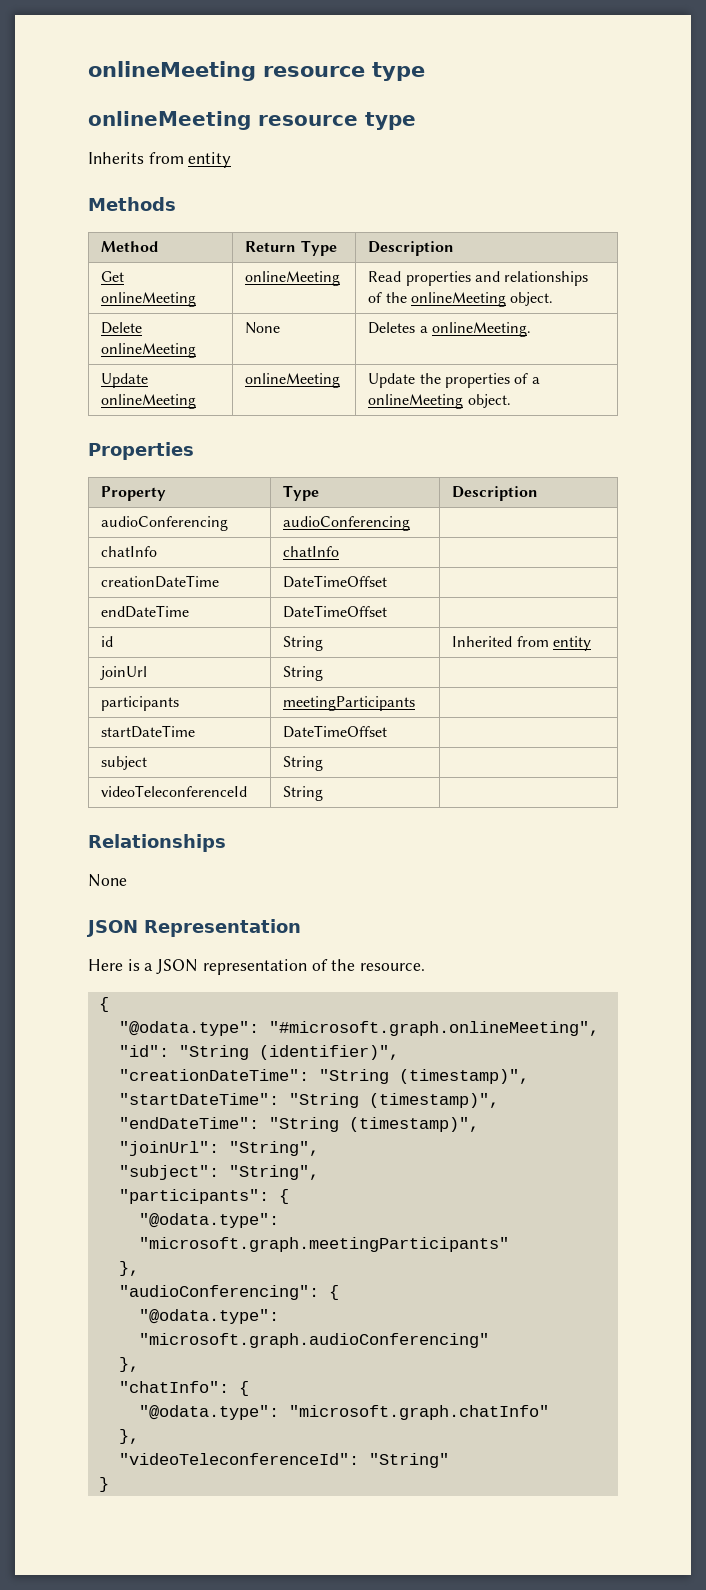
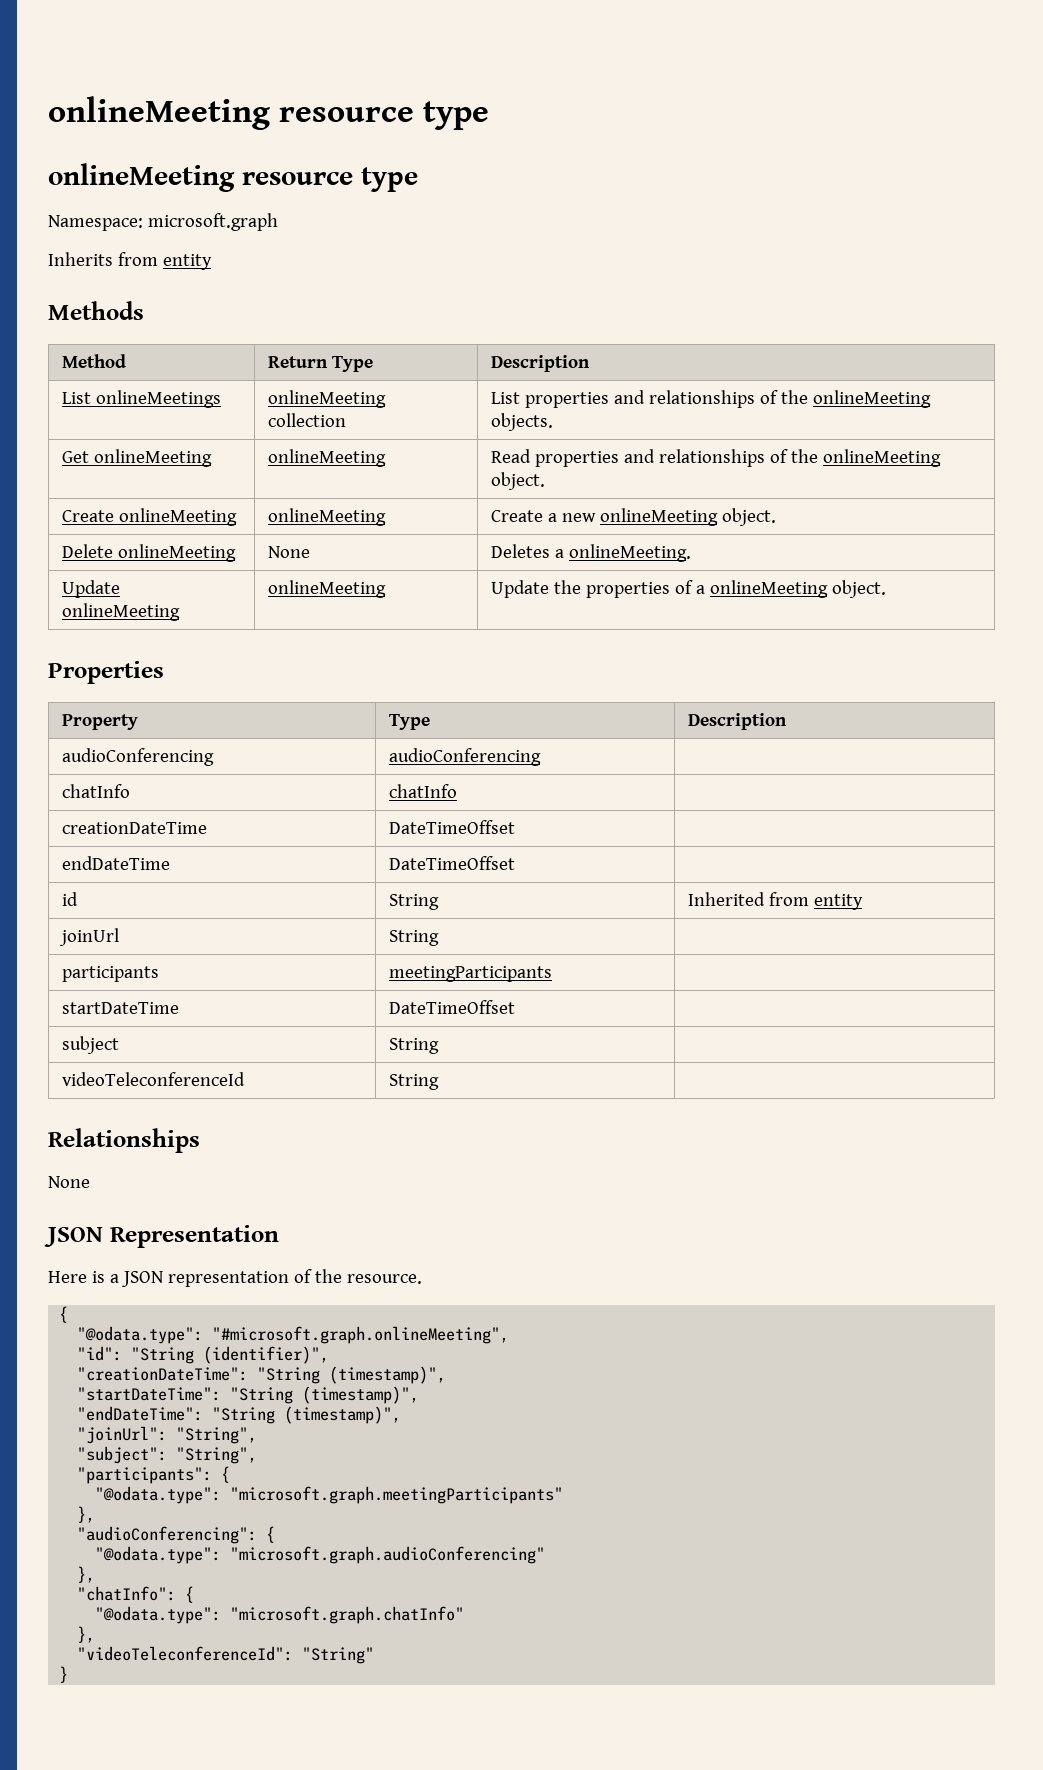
+ Namespace: microsoft.graph
+ List onlineMeetings | onlineMeeting collection | List properties and relationships of the onlineMeeting objects.
+ Create onlineMeeting | onlineMeeting | Create a new onlineMeeting object.

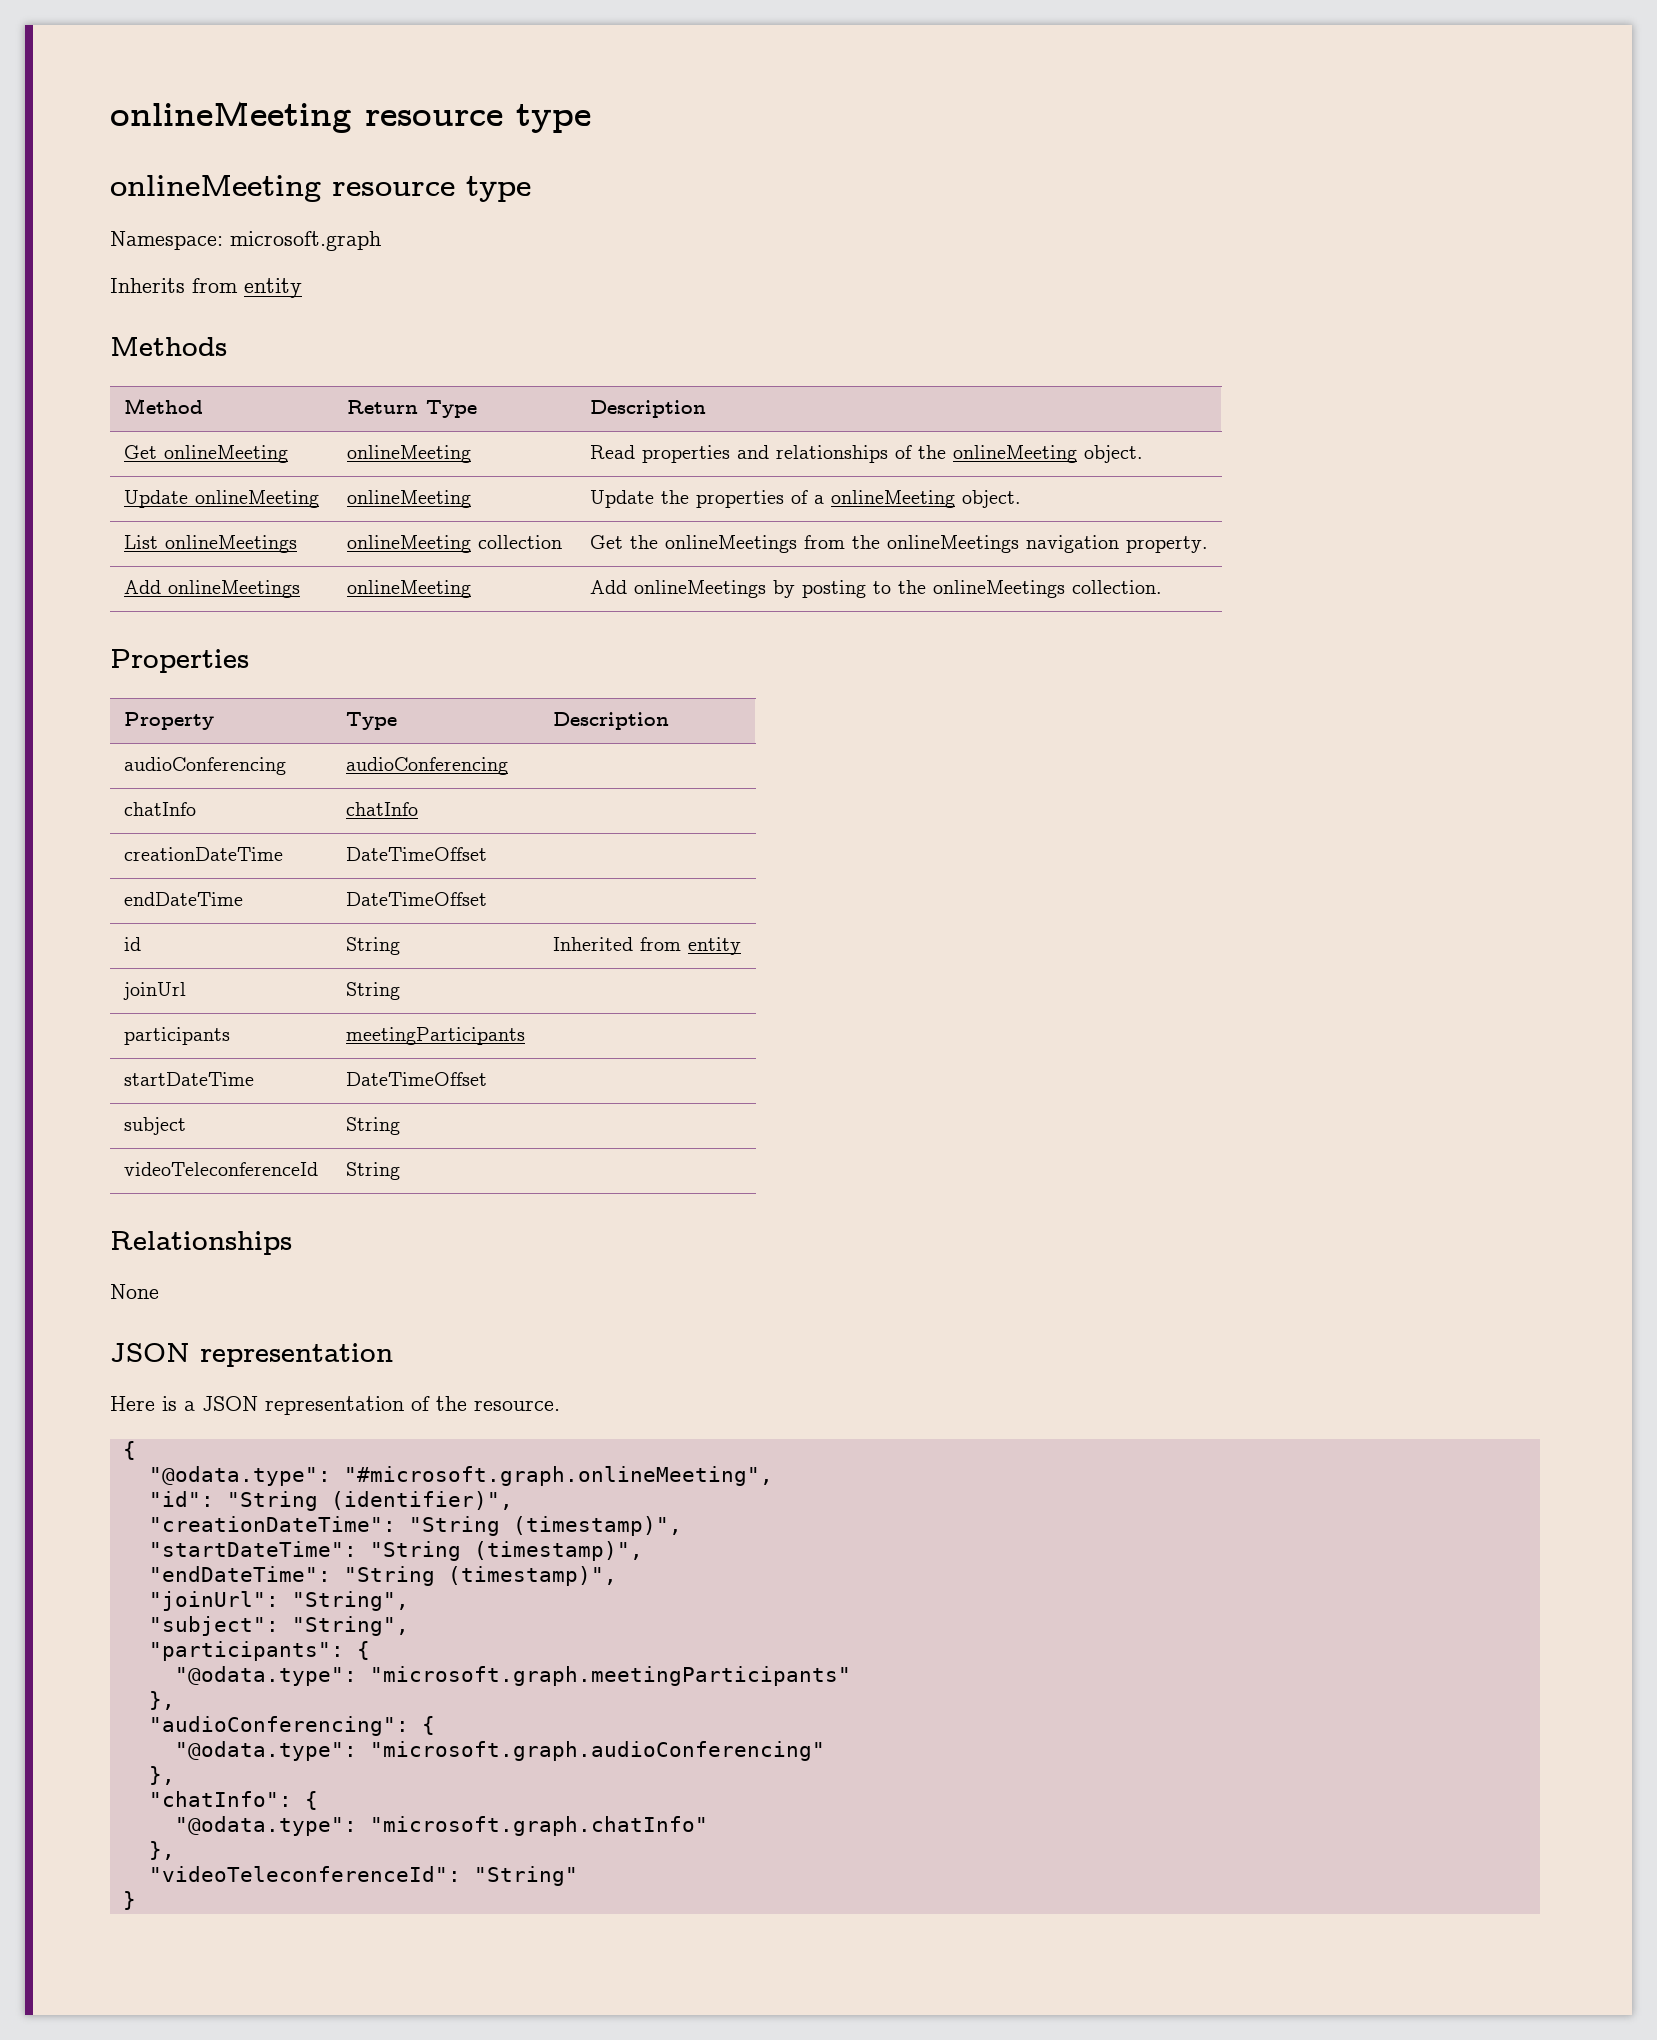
- List onlineMeetings | onlineMeeting collection | List properties and relationships of the onlineMeeting objects.
- Create onlineMeeting | onlineMeeting | Create a new onlineMeeting object.
- Delete onlineMeeting | None | Deletes a onlineMeeting.
+ List onlineMeetings | onlineMeeting collection | Get the onlineMeetings from the onlineMeetings navigation property.
+ Add onlineMeetings | onlineMeeting | Add onlineMeetings by posting to the onlineMeetings collection.
  Relationships
  None
- JSON Representation
+ JSON representation

